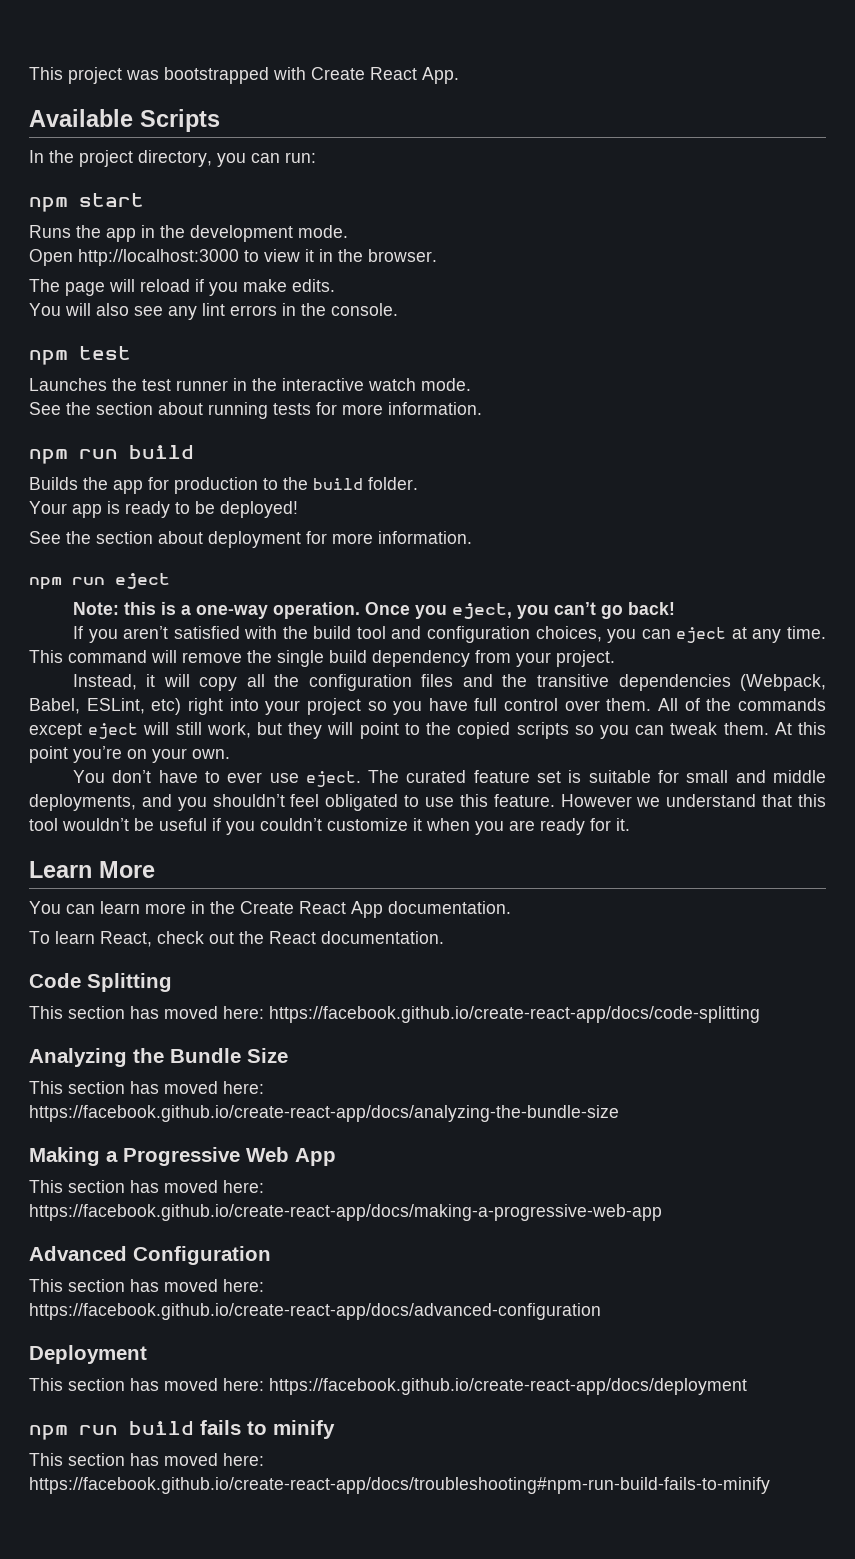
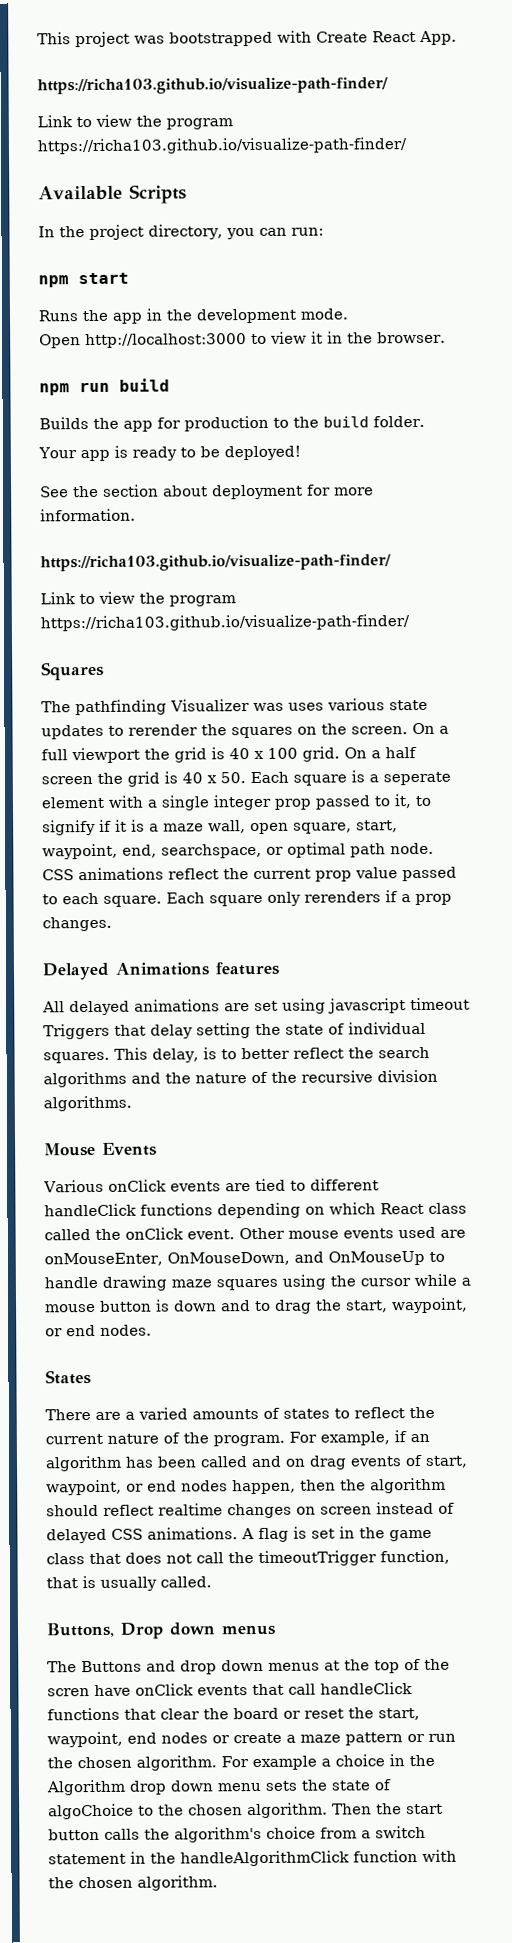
  This project was bootstrapped with Create React App.
+ https://richa103.github.io/visualize-path-finder/
+ Link to view the program https://richa103.github.io/visualize-path-finder/
- The page will reload if you make edits.
- You will also see any lint errors in the console.
- npm test
- Launches the test runner in the interactive watch mode.
- See the section about running tests for more information.
  See the section about deployment for more information.
- npm run eject
- Note: this is a one-way operation. Once you eject, you can’t go back!
- If you aren’t satisfied with the build tool and configuration choices, you can eject at any time. This command will remove the single build dependency from your project.
- Instead, it will copy all the configuration files and the transitive dependencies (Webpack, Babel, ESLint, etc) right into your project so you have full control over them. All of the commands except eject will still work, but they will point to the copied scripts so you can tweak them. At this point you’re on your own.
- You don’t have to ever use eject. The curated feature set is suitable for small and middle deployments, and you shouldn’t feel obligated to use this feature. However we understand that this tool wouldn’t be useful if you couldn’t customize it when you are ready for it.
- Learn More
- You can learn more in the Create React App documentation.
- To learn React, check out the React documentation.
- Code Splitting
- This section has moved here: https://facebook.github.io/create-react-app/docs/code-splitting
- Analyzing the Bundle Size
- This section has moved here: https://facebook.github.io/create-react-app/docs/analyzing-the-bundle-size
- Making a Progressive Web App
- This section has moved here: https://facebook.github.io/create-react-app/docs/making-a-progressive-web-app
- Advanced Configuration
- This section has moved here: https://facebook.github.io/create-react-app/docs/advanced-configuration
- Deployment
- This section has moved here: https://facebook.github.io/create-react-app/docs/deployment
- npm run build fails to minify
- This section has moved here: https://facebook.github.io/create-react-app/docs/troubleshooting#npm-run-build-fails-to-minify
+ https://richa103.github.io/visualize-path-finder/
+ Link to view the program https://richa103.github.io/visualize-path-finder/
+ Squares
+ The pathfinding Visualizer was uses various state updates to rerender the squares on the screen. On a full viewport the grid is 40 x 100 grid. On a half screen the grid is 40 x 50. Each square is a seperate element with a single integer prop passed to it, to signify if it is a maze wall, open square, start, waypoint, end, searchspace, or optimal path node. CSS animations reflect the current prop value passed to each square. Each square only rerenders if a prop changes.
+ Delayed Animations features
+ All delayed animations are set using javascript timeout Triggers that delay setting the state of individual squares. This delay, is to better reflect the search algorithms and the nature of the recursive division algorithms.
+ Mouse Events
+ Various onClick events are tied to different handleClick functions depending on which React class called the onClick event. Other mouse events used are onMouseEnter, OnMouseDown, and OnMouseUp to handle drawing maze squares using the cursor while a mouse button is down and to drag the start, waypoint, or end nodes.
+ States
+ There are a varied amounts of states to reflect the current nature of the program. For example, if an algorithm has been called and on drag events of start, waypoint, or end nodes happen, then the algorithm should reflect realtime changes on screen instead of delayed CSS animations. A flag is set in the game class that does not call the timeoutTrigger function, that is usually called.
+ Buttons, Drop down menus
+ The Buttons and drop down menus at the top of the scren have onClick events that call handleClick functions that clear the board or reset the start, waypoint, end nodes or create a maze pattern or run the chosen algorithm. For example a choice in the Algorithm drop down menu sets the state of algoChoice to the chosen algorithm. Then the start button calls the algorithm's choice from a switch statement in the handleAlgorithmClick function with the chosen algorithm.

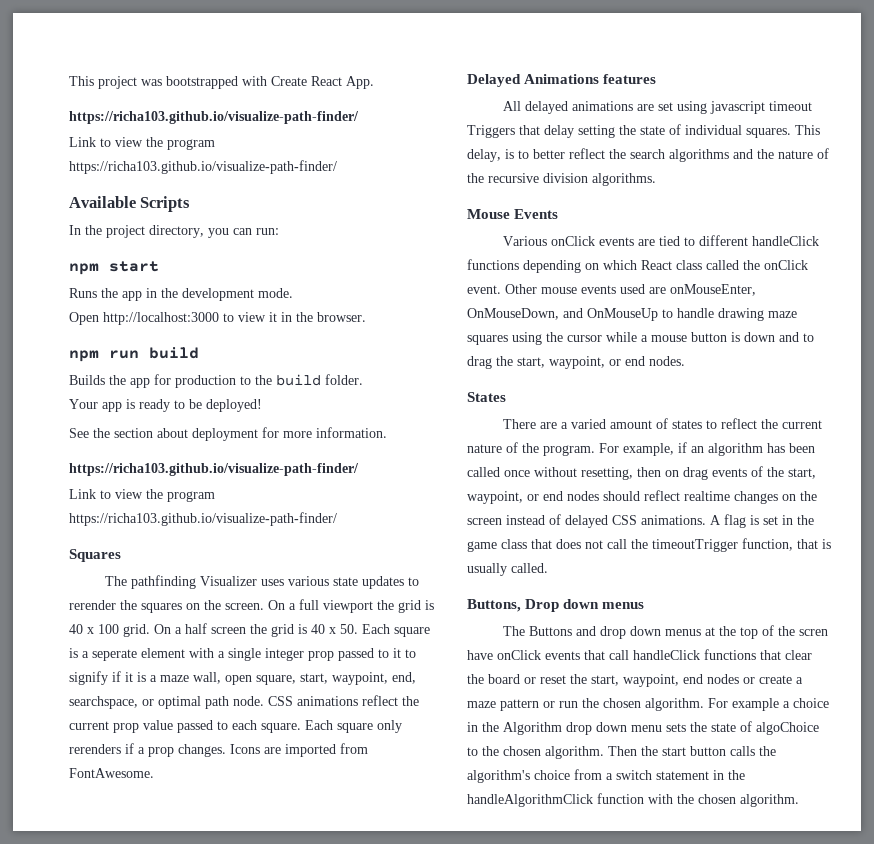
- The pathfinding Visualizer was uses various state updates to rerender the squares on the screen.
+ The pathfinding Visualizer uses various state updates to rerender the squares on the screen.
- On a half screen the grid is 40 x 50. Each square is a seperate element with a single integer prop passed to it, to signify if it is a maze wall, open square, start, waypoint, end, searchspace, or optimal path node.
+ On a half screen the grid is 40 x 50. Each square is a seperate element with a single integer prop passed to it to signify if it is a maze wall, open square, start, waypoint, end, searchspace, or optimal path node.
+ Icons are imported from FontAwesome.
- There are a varied amounts of states to reflect the current nature of the program.
+ There are a varied amount of states to reflect the current nature of the program.
- For example, if an algorithm has been called and on drag events of start, waypoint, or end nodes happen, then the algorithm should reflect realtime changes on screen instead of delayed CSS animations.
+ For example, if an algorithm has been called once without resetting, then on drag events of the start, waypoint, or end nodes should reflect realtime changes on the screen instead of delayed CSS animations.

